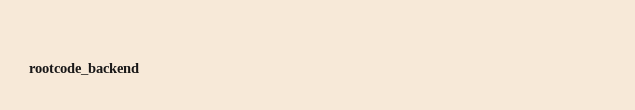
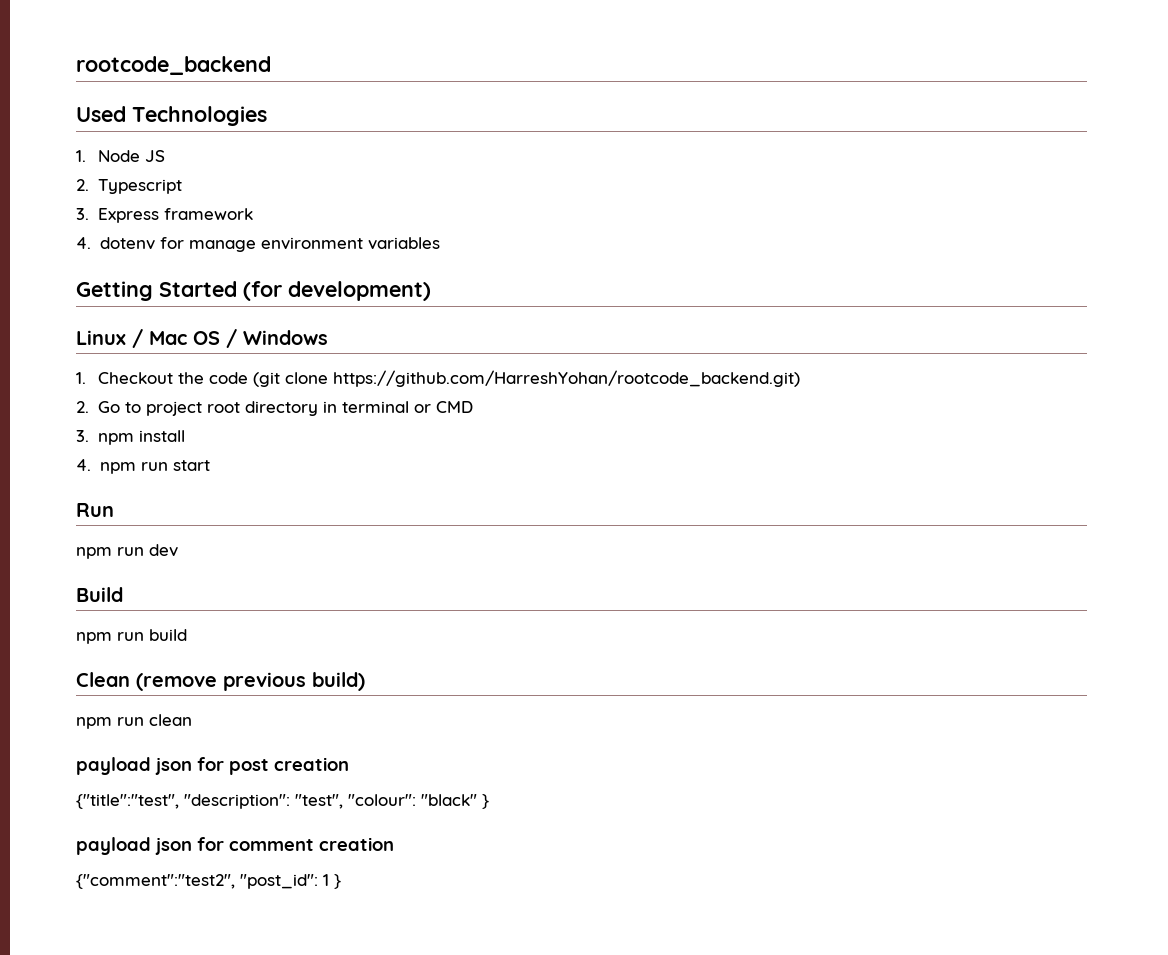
+ Used Technologies
+ 1. Node JS
+ 2. Typescript
+ 3. Express framework
+ 4. dotenv for manage environment variables
+ Getting Started (for development)
+ Linux / Mac OS / Windows
+ 1. Checkout the code (git clone https://github.com/HarreshYohan/rootcode_backend.git)
+ 2. Go to project root directory in terminal or CMD
+ 3. npm install
+ 4. npm run start
+ Run
+ npm run dev
+ Build
+ npm run build
+ Clean (remove previous build)
+ npm run clean
+ payload json for post creation
+ {"title":"test", "description": "test", "colour": "black" }
+ payload json for comment creation
+ {"comment":"test2", "post_id": 1 }

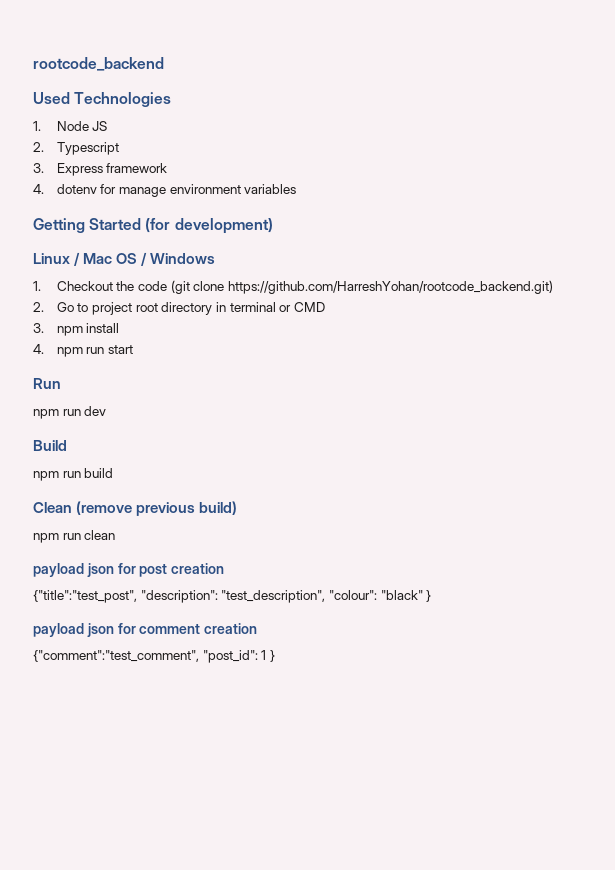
- {"title":"test", "description": "test", "colour": "black" }
+ {"title":"test_post", "description": "test_description", "colour": "black" }
- {"comment":"test2", "post_id": 1 }
+ {"comment":"test_comment", "post_id": 1 }

